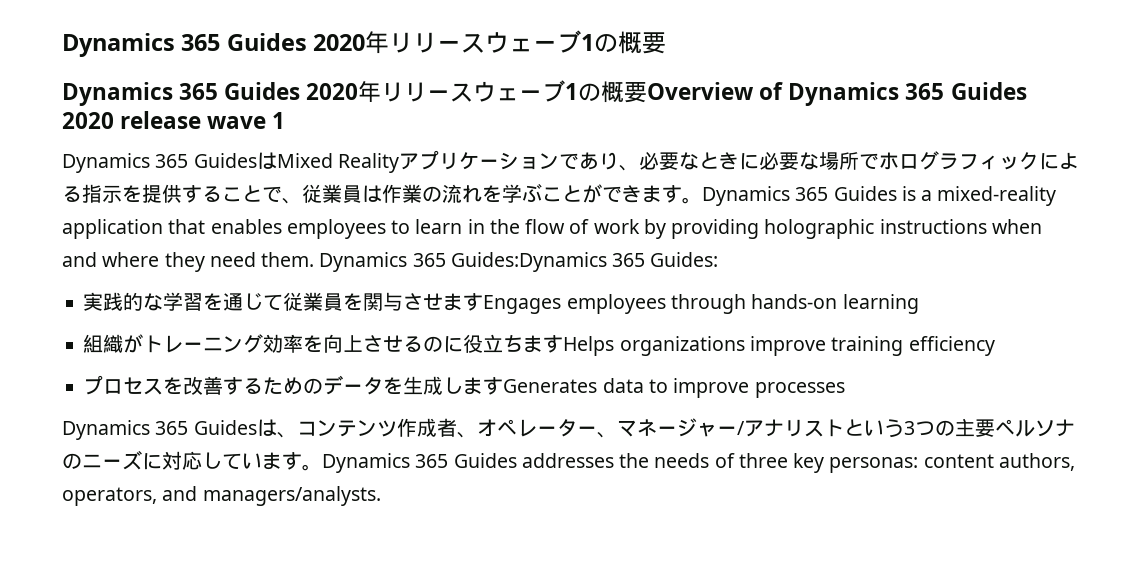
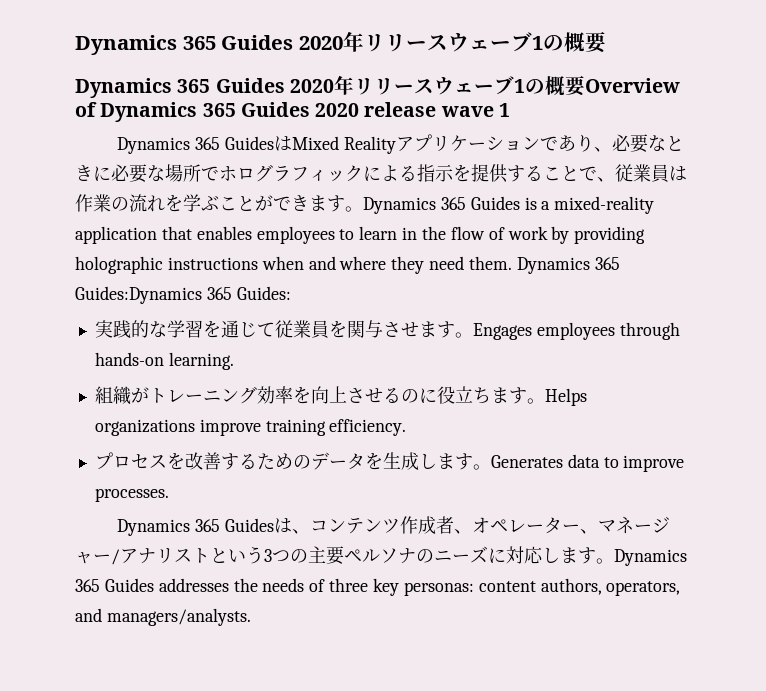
- 実践的な学習を通じて従業員を関与させますEngages employees through hands-on learning
+ 実践的な学習を通じて従業員を関与させます。Engages employees through hands-on learning.
- 組織がトレーニング効率を向上させるのに役立ちますHelps organizations improve training efficiency
+ 組織がトレーニング効率を向上させるのに役立ちます。Helps organizations improve training efficiency.
- プロセスを改善するためのデータを生成しますGenerates data to improve processes
+ プロセスを改善するためのデータを生成します。Generates data to improve processes.
- Dynamics 365 Guidesは、コンテンツ作成者、オペレーター、マネージャー/アナリストという3つの主要ペルソナのニーズに対応しています。
+ Dynamics 365 Guidesは、コンテンツ作成者、オペレーター、マネージャー/アナリストという3つの主要ペルソナのニーズに対応します。

